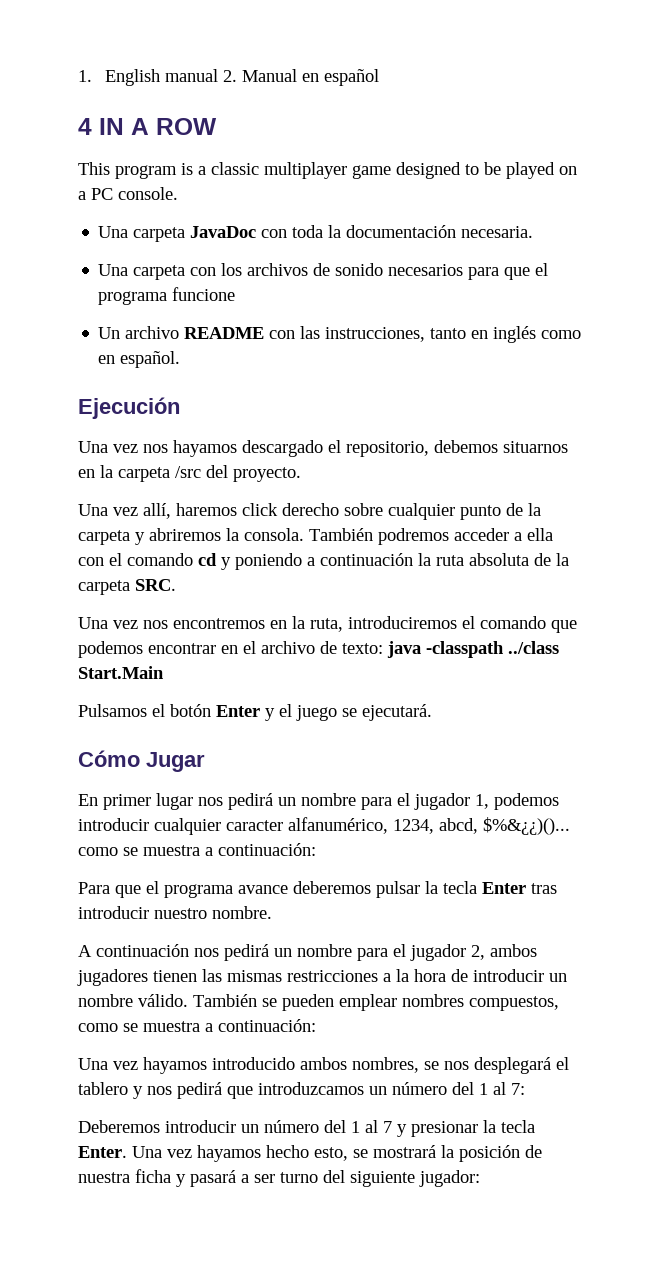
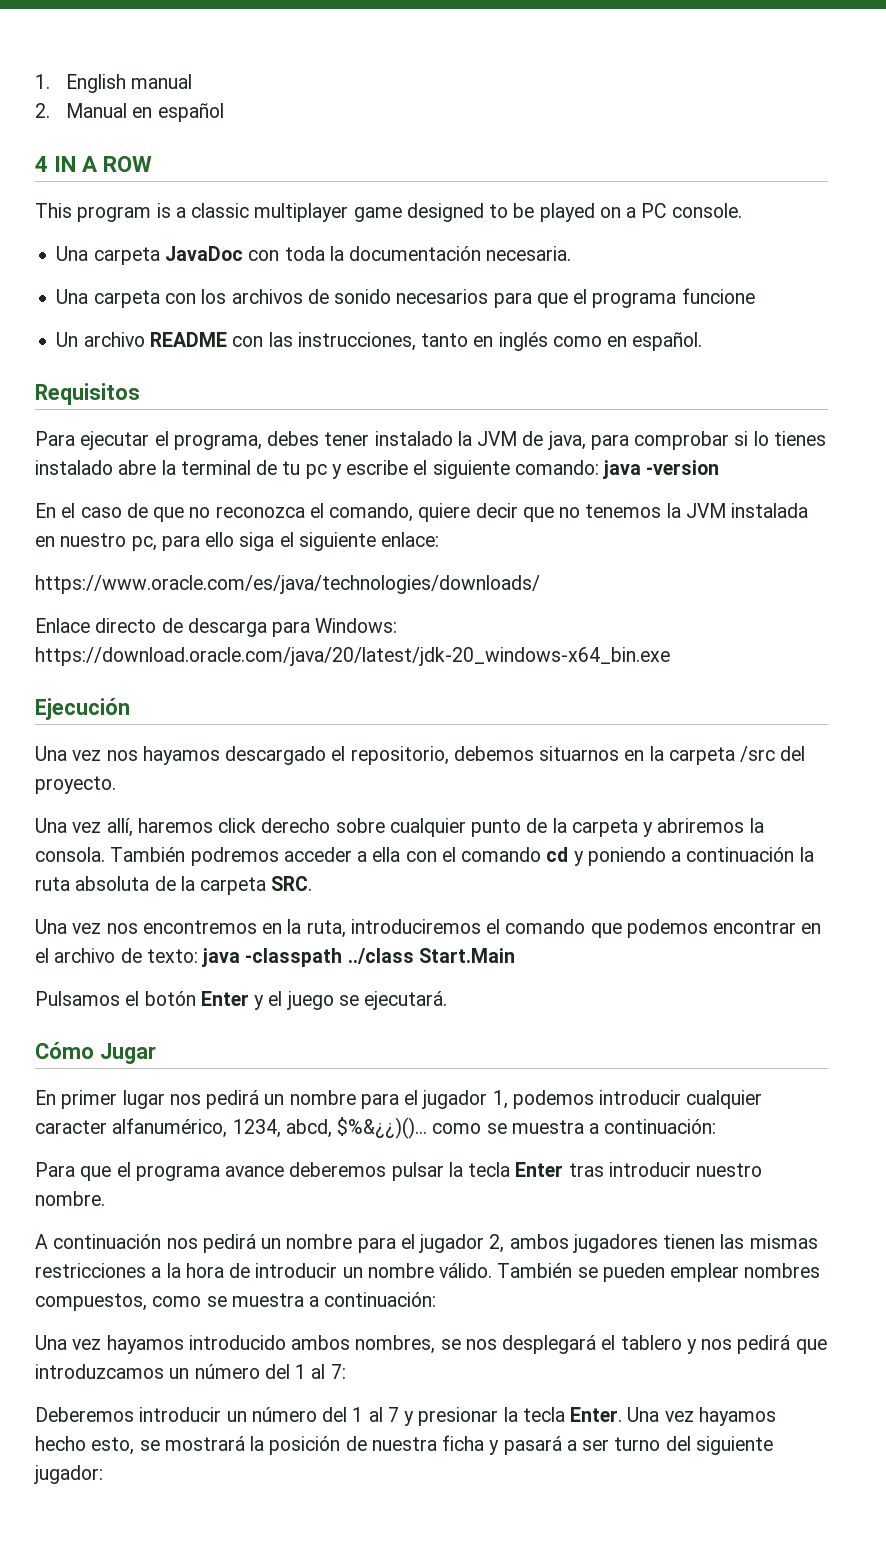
- 1. English manual 2. Manual en español
+ 1. English manual
+ 2. Manual en español
+ Requisitos
+ Para ejecutar el programa, debes tener instalado la JVM de java, para comprobar si lo tienes instalado abre la terminal de tu pc y escribe el siguiente comando: java -version
+ En el caso de que no reconozca el comando, quiere decir que no tenemos la JVM instalada en nuestro pc, para ello siga el siguiente enlace:
+ https://www.oracle.com/es/java/technologies/downloads/
+ Enlace directo de descarga para Windows: https://download.oracle.com/java/20/latest/jdk-20_windows-x64_bin.exe

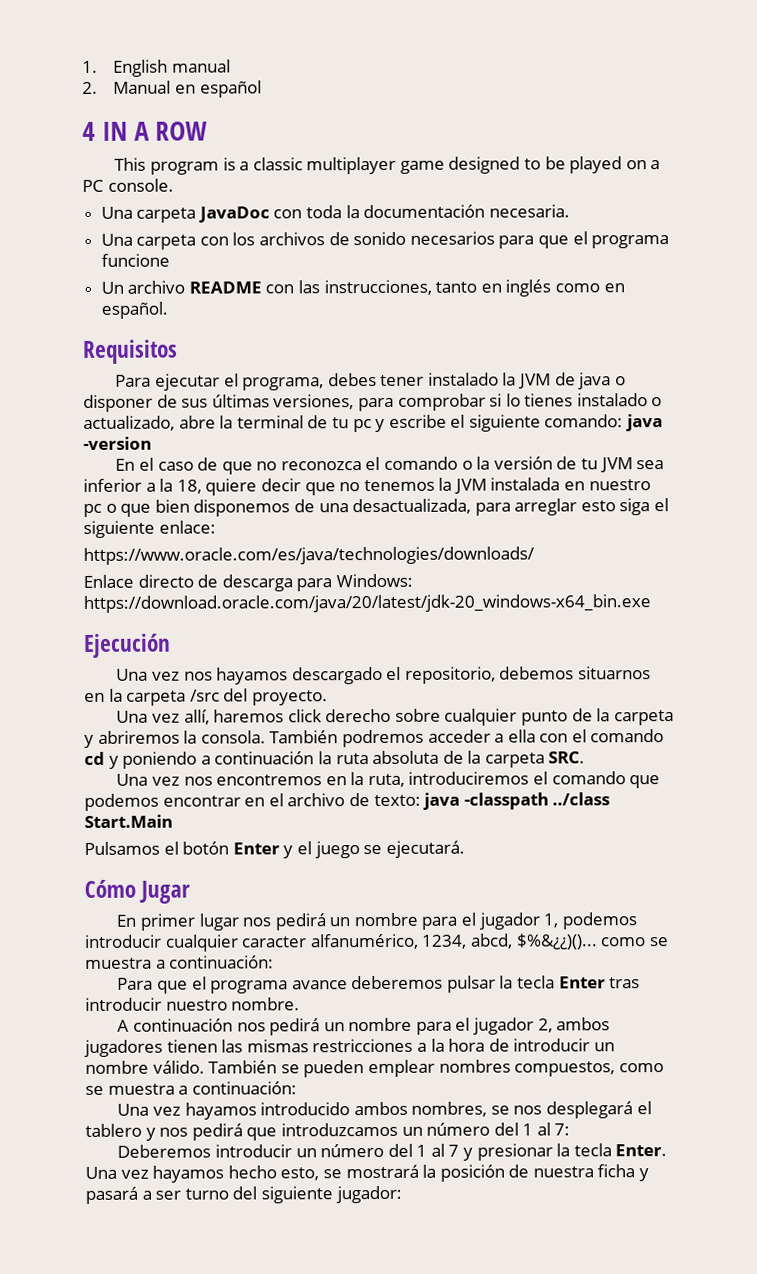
- Para ejecutar el programa, debes tener instalado la JVM de java, para comprobar si lo tienes instalado abre la terminal de tu pc y escribe el siguiente comando: java -version
+ Para ejecutar el programa, debes tener instalado la JVM de java o disponer de sus últimas versiones, para comprobar si lo tienes instalado o actualizado, abre la terminal de tu pc y escribe el siguiente comando: java -version
- En el caso de que no reconozca el comando, quiere decir que no tenemos la JVM instalada en nuestro pc, para ello siga el siguiente enlace:
+ En el caso de que no reconozca el comando o la versión de tu JVM sea inferior a la 18, quiere decir que no tenemos la JVM instalada en nuestro pc o que bien disponemos de una desactualizada, para arreglar esto siga el siguiente enlace:

